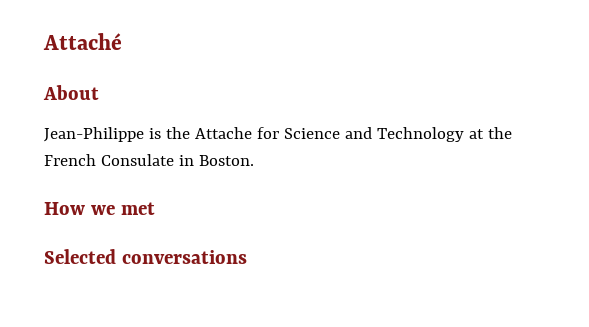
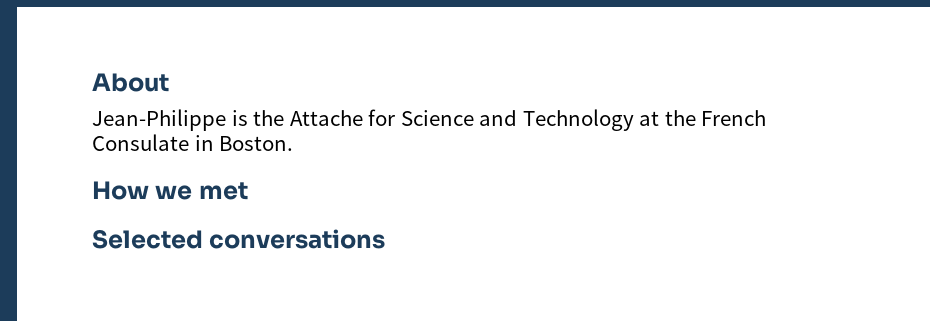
- Attaché

